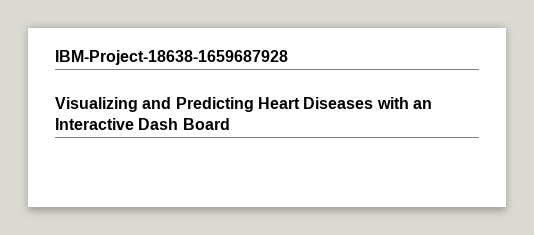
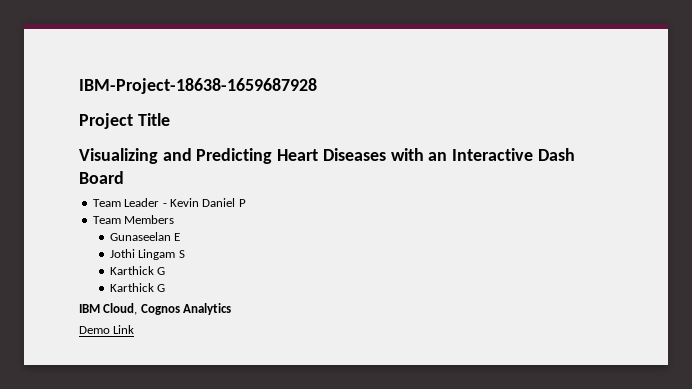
+ Project Title
+ Team Leader - Kevin Daniel P
+ Team Members
+ Gunaseelan E
+ Jothi Lingam S
+ Karthick G
+ Karthick G
+ IBM Cloud, Cognos Analytics
+ Demo Link

